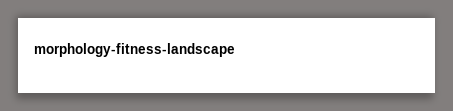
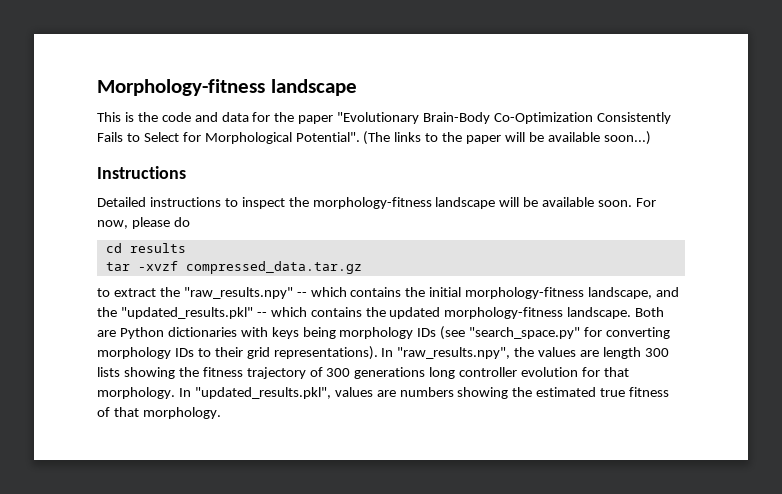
- morphology-fitness-landscape
+ Morphology-fitness landscape
+ This is the code and data for the paper "Evolutionary Brain-Body Co-Optimization Consistently Fails to Select for Morphological Potential". (The links to the paper will be available soon...)
+ Instructions
+ Detailed instructions to inspect the morphology-fitness landscape will be available soon. For now, please do
+ cd results
+ tar -xvzf compressed_data.tar.gz
+ to extract the "raw_results.npy" -- which contains the initial morphology-fitness landscape, and the "updated_results.pkl" -- which contains the updated morphology-fitness landscape. Both are Python dictionaries with keys being morphology IDs (see "search_space.py" for converting morphology IDs to their grid representations). In "raw_results.npy", the values are length 300 lists showing the fitness trajectory of 300 generations long controller evolution for that morphology. In "updated_results.pkl", values are numbers showing the estimated true fitness of that morphology.

